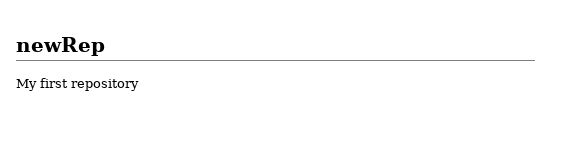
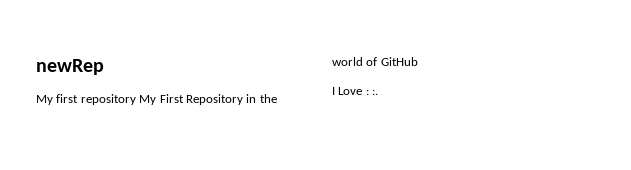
- My first repository
+ My first repository My First Repository in the world of GitHub
+ I Love : :.

